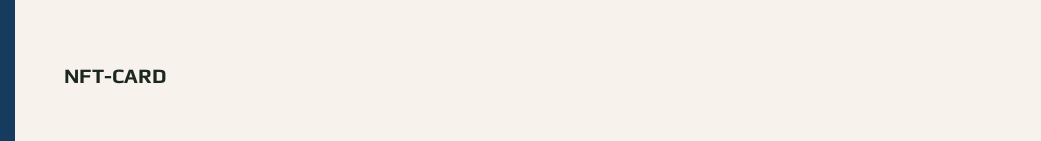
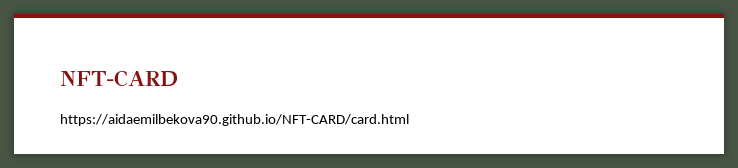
+ https://aidaemilbekova90.github.io/NFT-CARD/card.html

